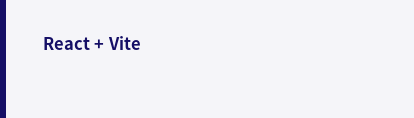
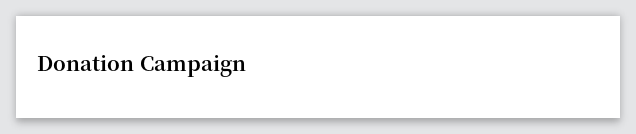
- React + Vite
+ Donation Campaign

